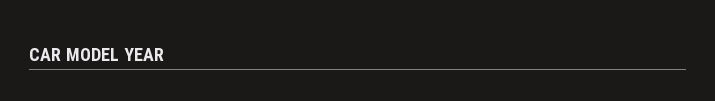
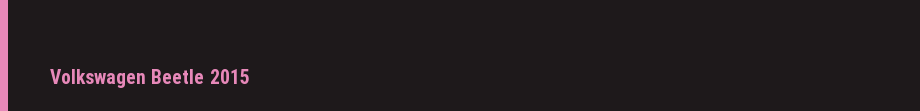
- CAR MODEL YEAR
+ Volkswagen Beetle 2015

